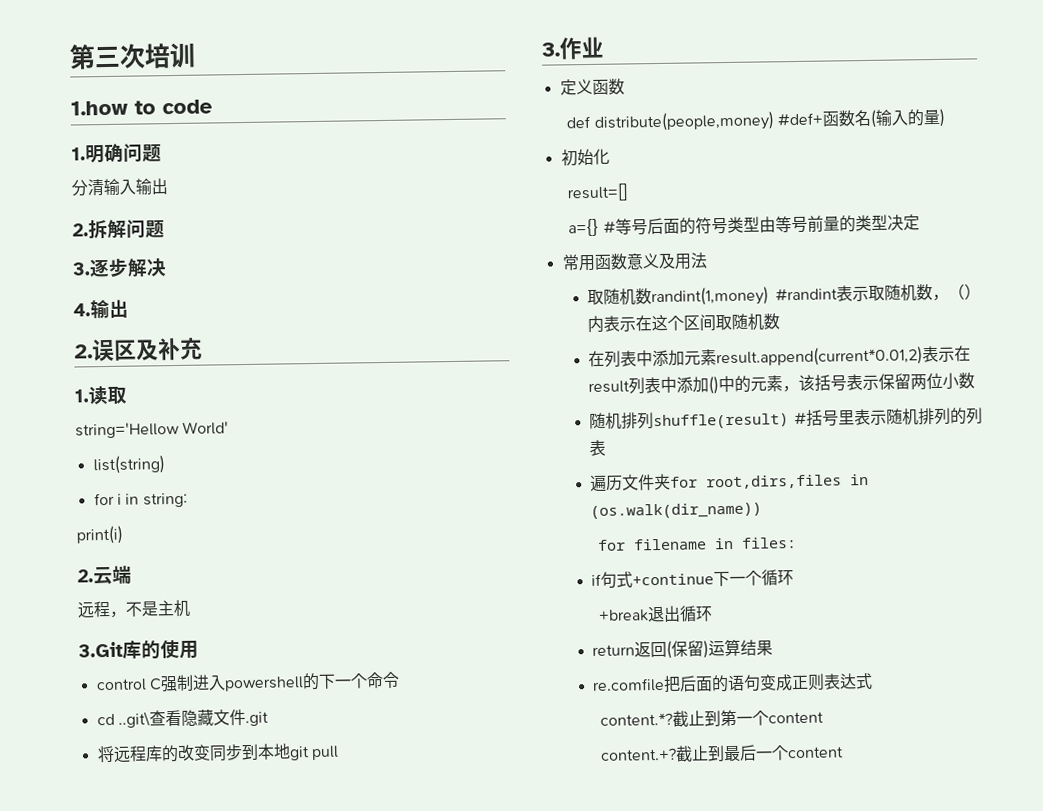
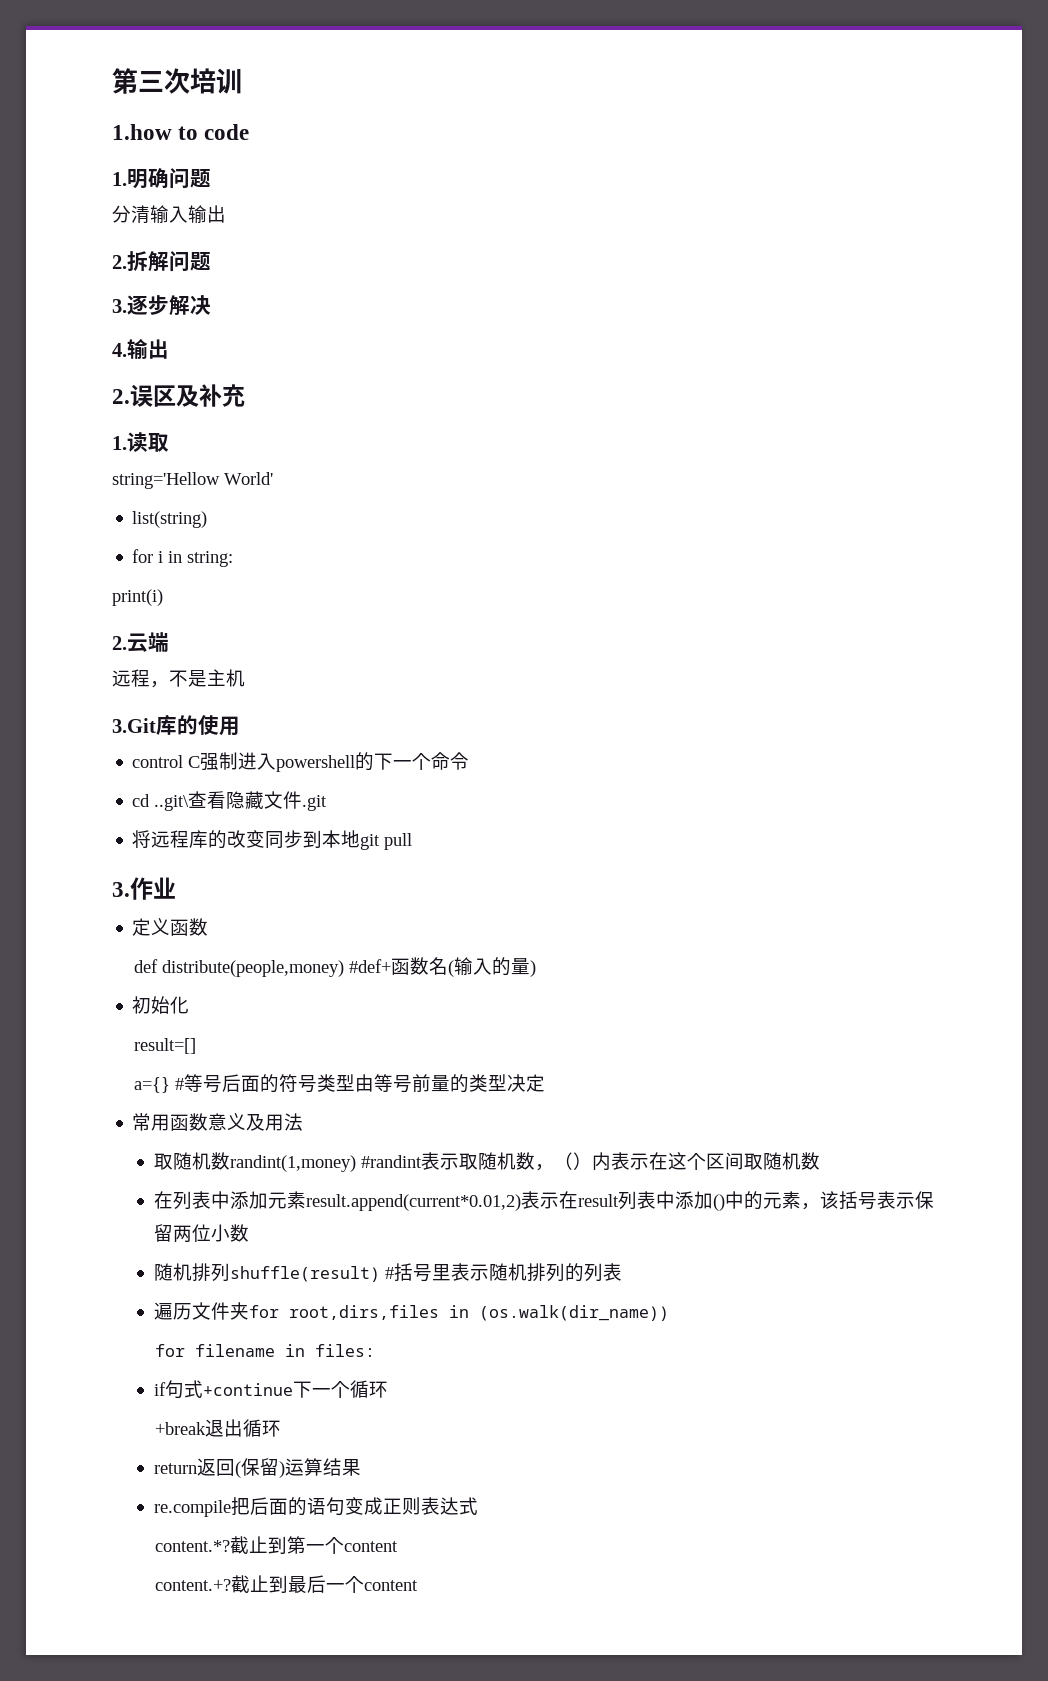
- re.comfile把后面的语句变成正则表达式
+ re.compile把后面的语句变成正则表达式

